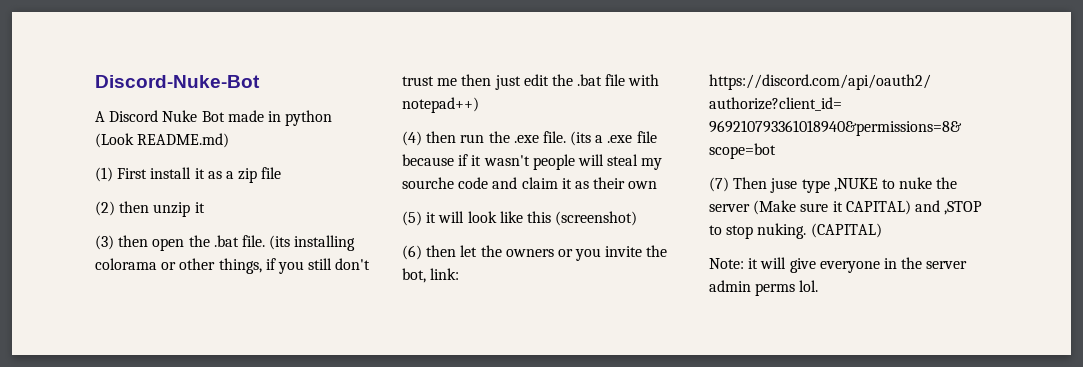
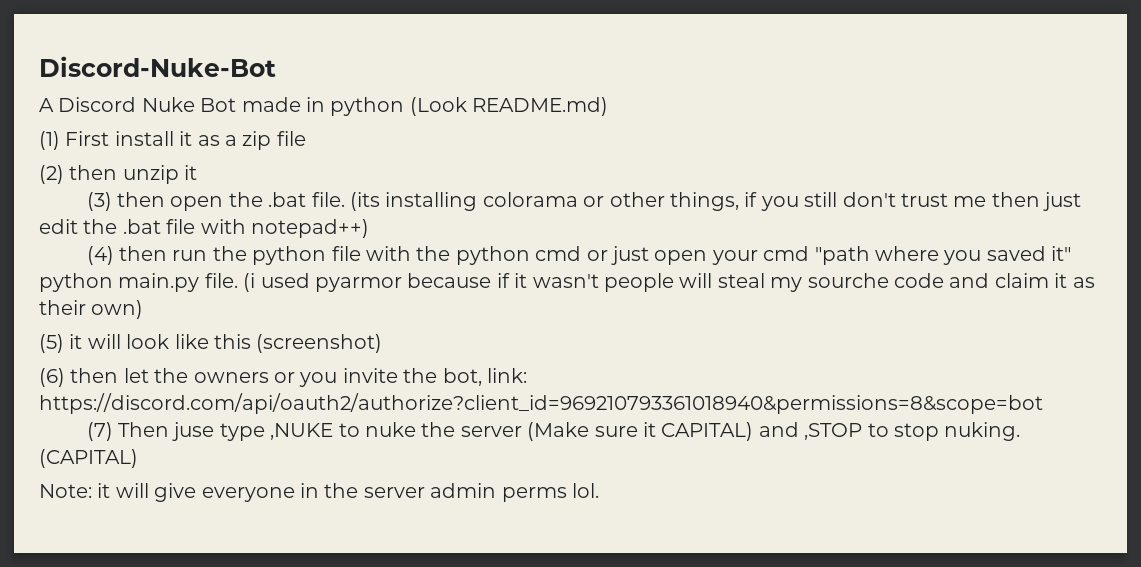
- (4) then run the .exe file. (its a .exe file because if it wasn't people will steal my sourche code and claim it as their own
+ (4) then run the python file with the python cmd or just open your cmd "path where you saved it" python main.py file. (i used pyarmor because if it wasn't people will steal my sourche code and claim it as their own)

